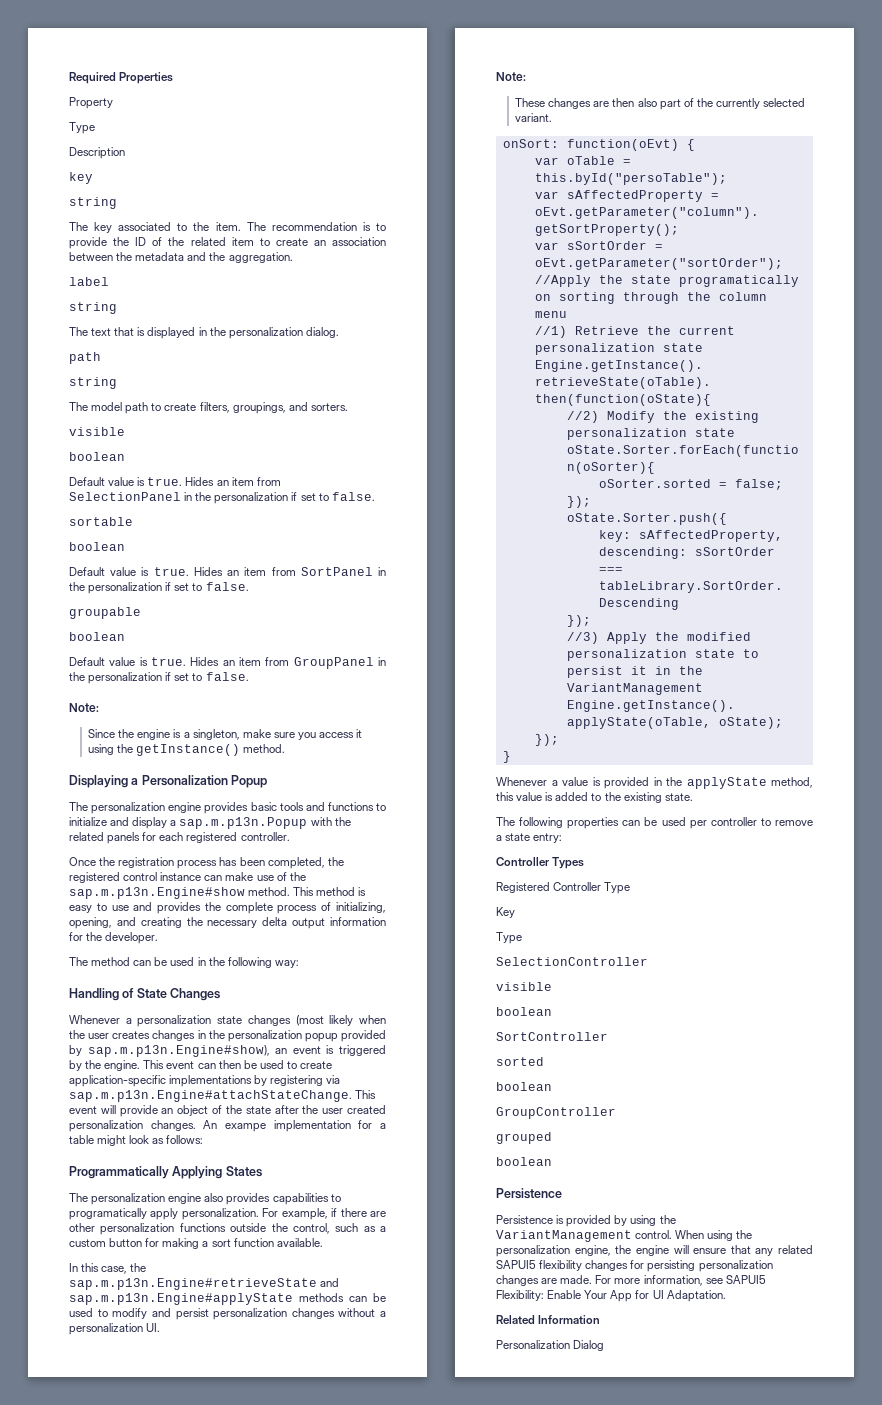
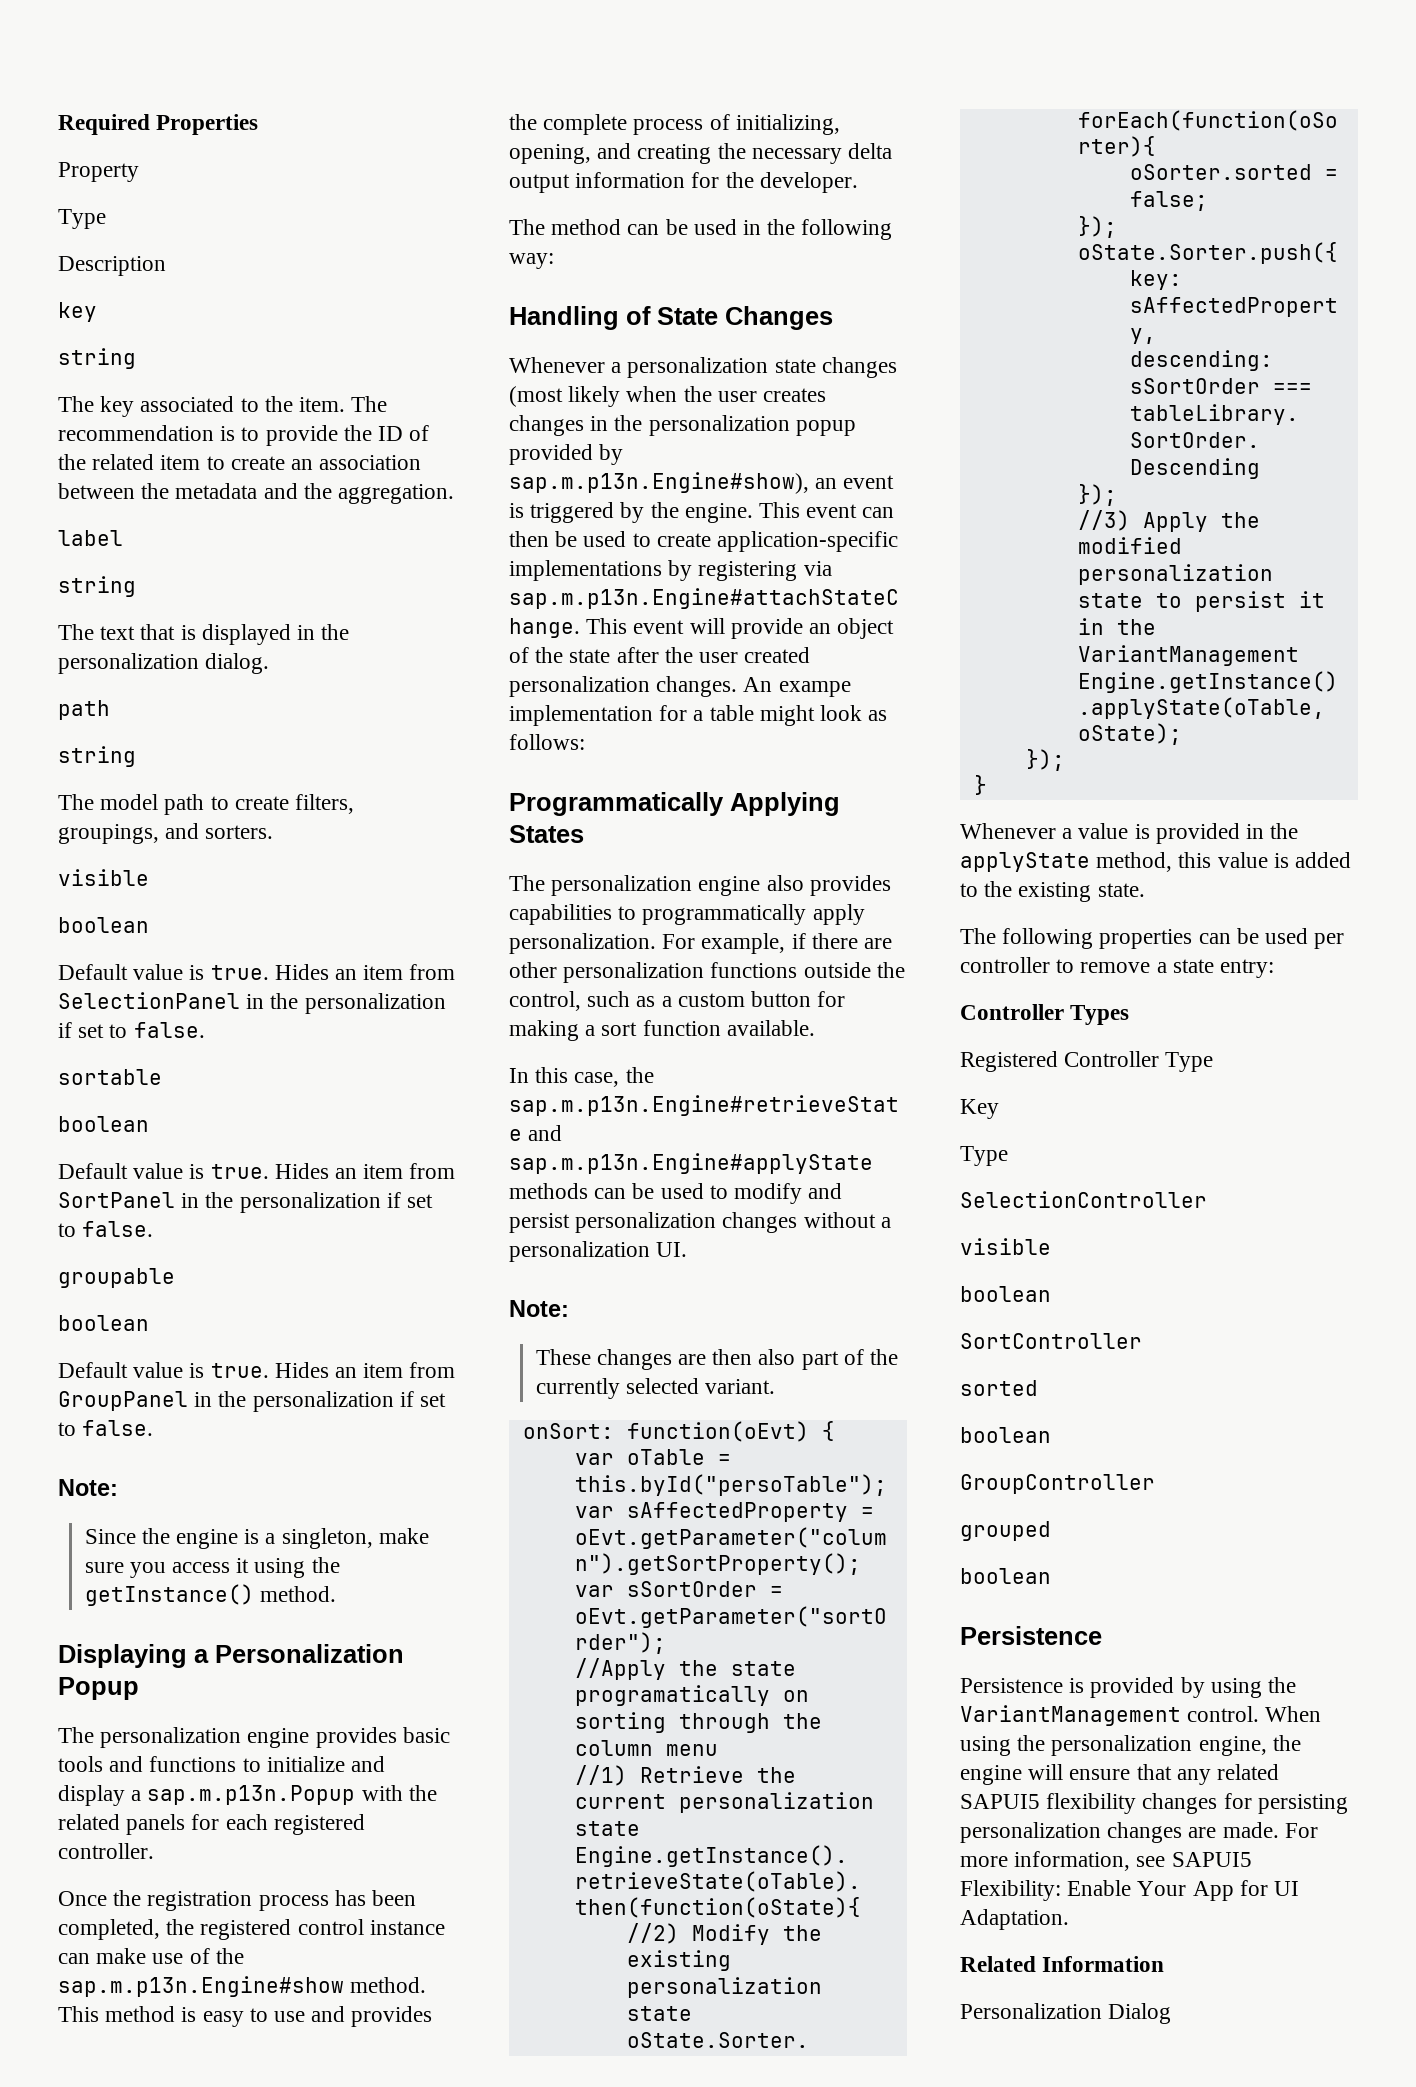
- The personalization engine also provides capabilities to programatically apply personalization.
+ The personalization engine also provides capabilities to programmatically apply personalization.

